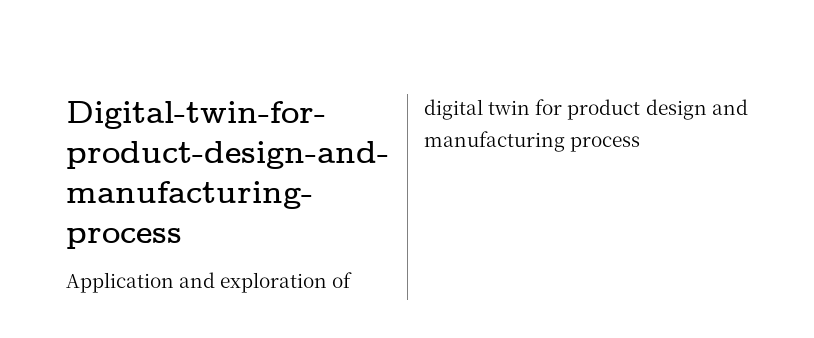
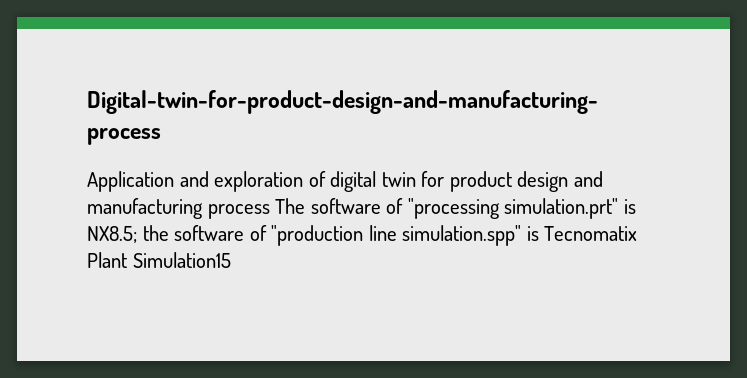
- Application and exploration of digital twin for product design and manufacturing process
+ Application and exploration of digital twin for product design and manufacturing process The software of "processing simulation.prt" is NX8.5; the software of "production line simulation.spp" is Tecnomatix Plant Simulation15

